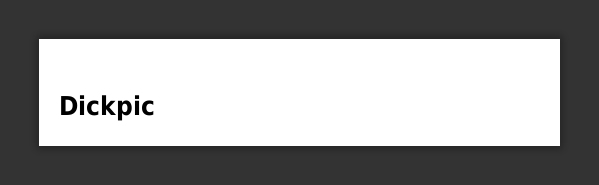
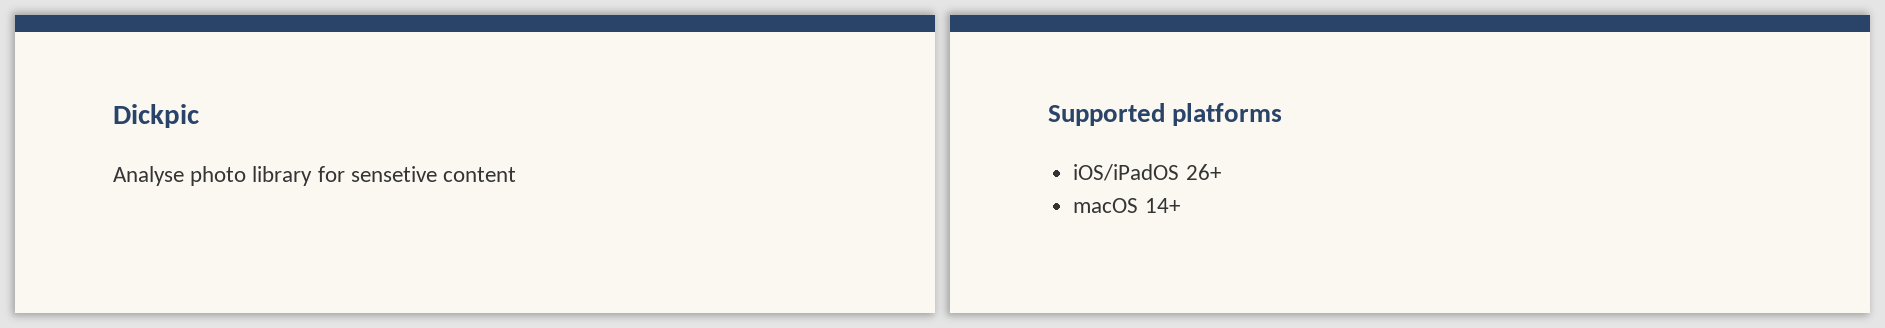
+ Analyse photo library for sensetive content
+ Supported platforms
+ iOS/iPadOS 26+
+ macOS 14+

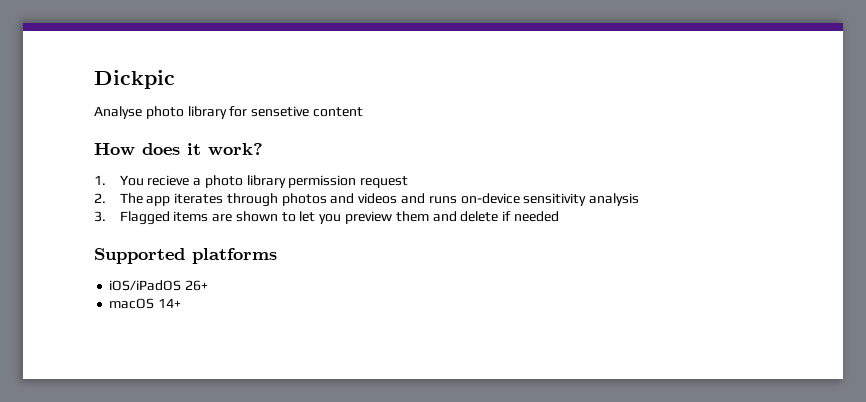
+ How does it work?
+ 1. You recieve a photo library permission request
+ 2. The app iterates through photos and videos and runs on-device sensitivity analysis
+ 3. Flagged items are shown to let you preview them and delete if needed

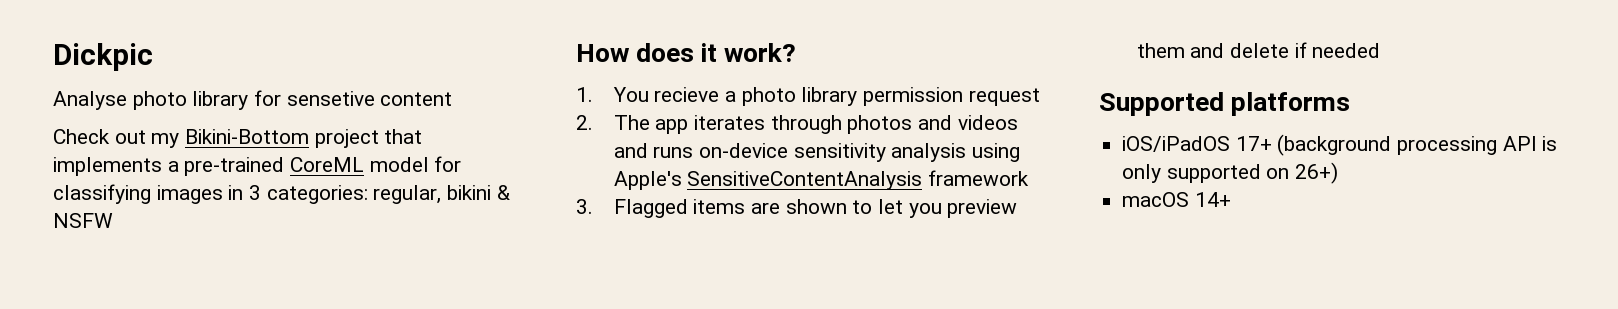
+ Check out my Bikini-Bottom project that implements a pre-trained CoreML model for classifying images in 3 categories: regular, bikini & NSFW
- 2. The app iterates through photos and videos and runs on-device sensitivity analysis
+ 2. The app iterates through photos and videos and runs on-device sensitivity analysis using Apple's SensitiveContentAnalysis framework
- iOS/iPadOS 26+
+ iOS/iPadOS 17+ (background processing API is only supported on 26+)

